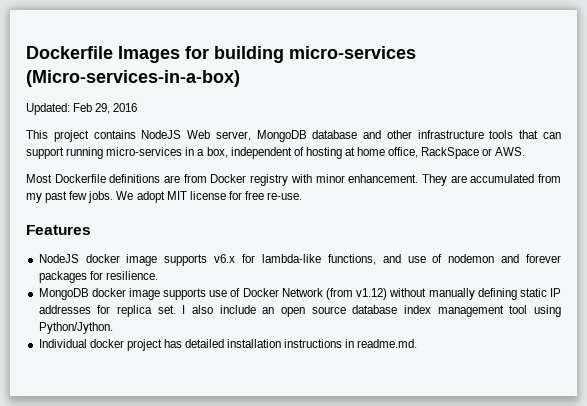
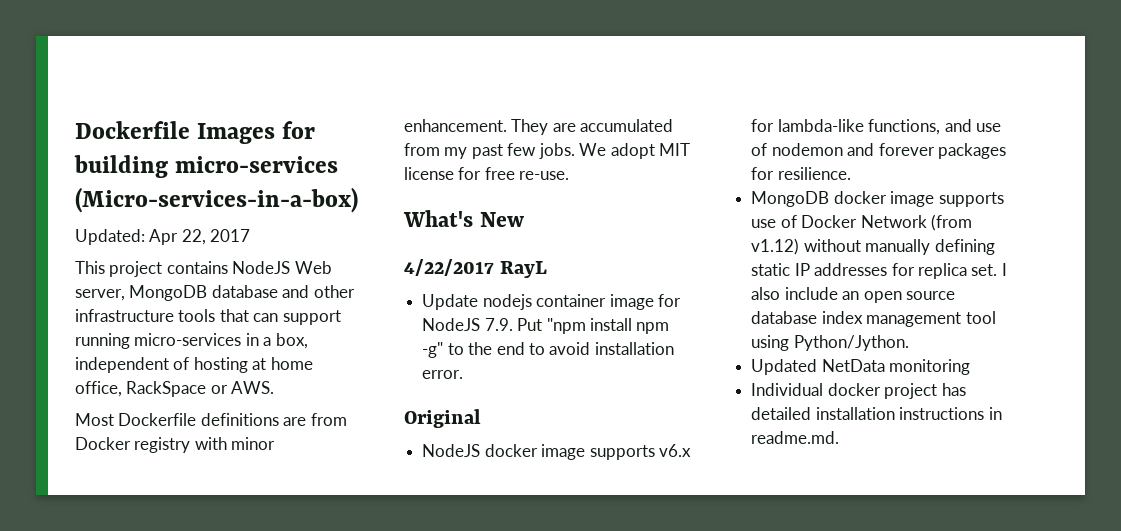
- Updated: Feb 29, 2016
+ Updated: Apr 22, 2017
- Features
+ What's New
+ 4/22/2017 RayL
+ Update nodejs container image for NodeJS 7.9. Put "npm install npm -g" to the end to avoid installation error.
+ Original
+ Updated NetData monitoring

